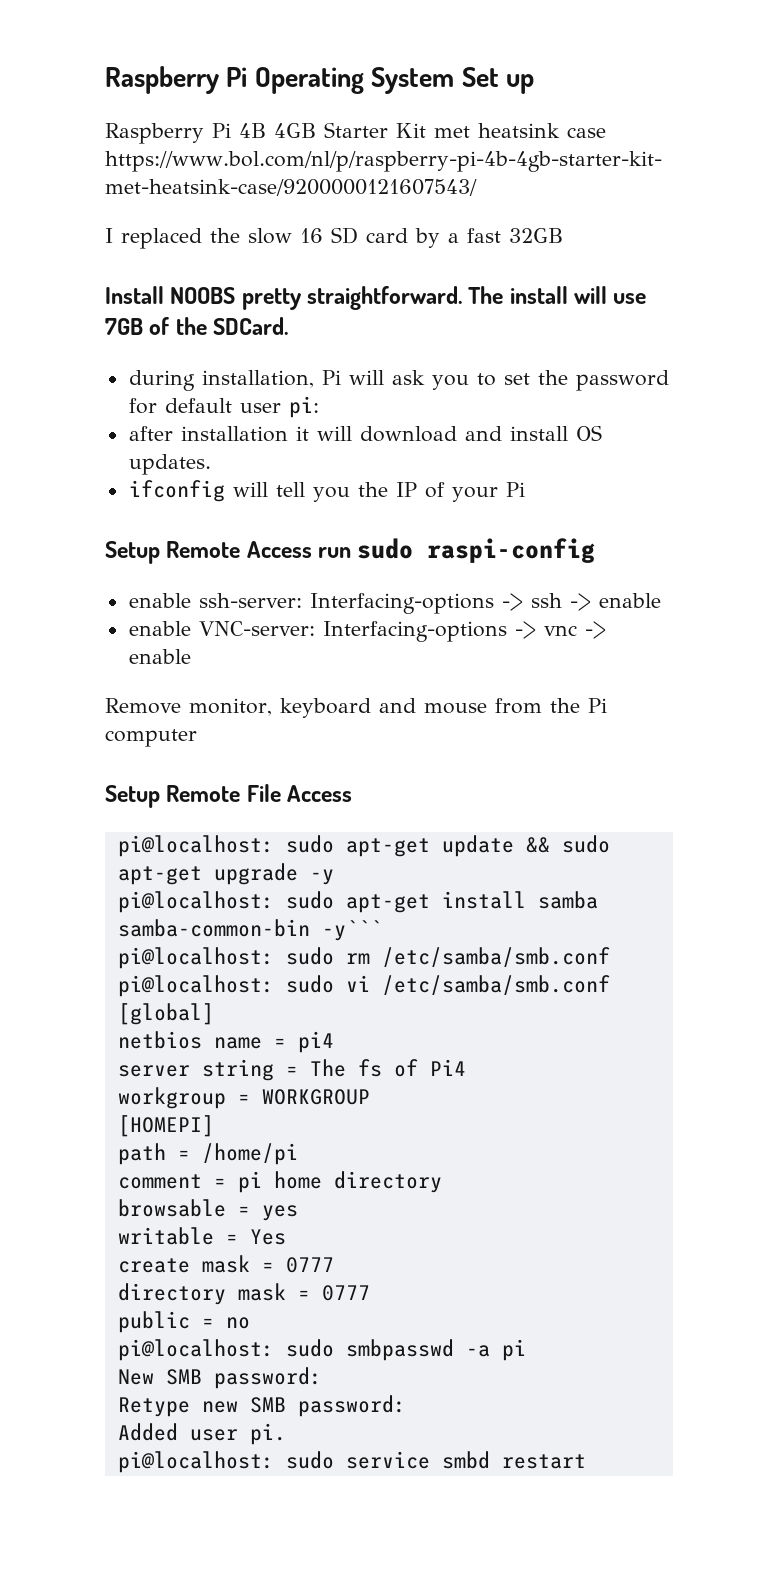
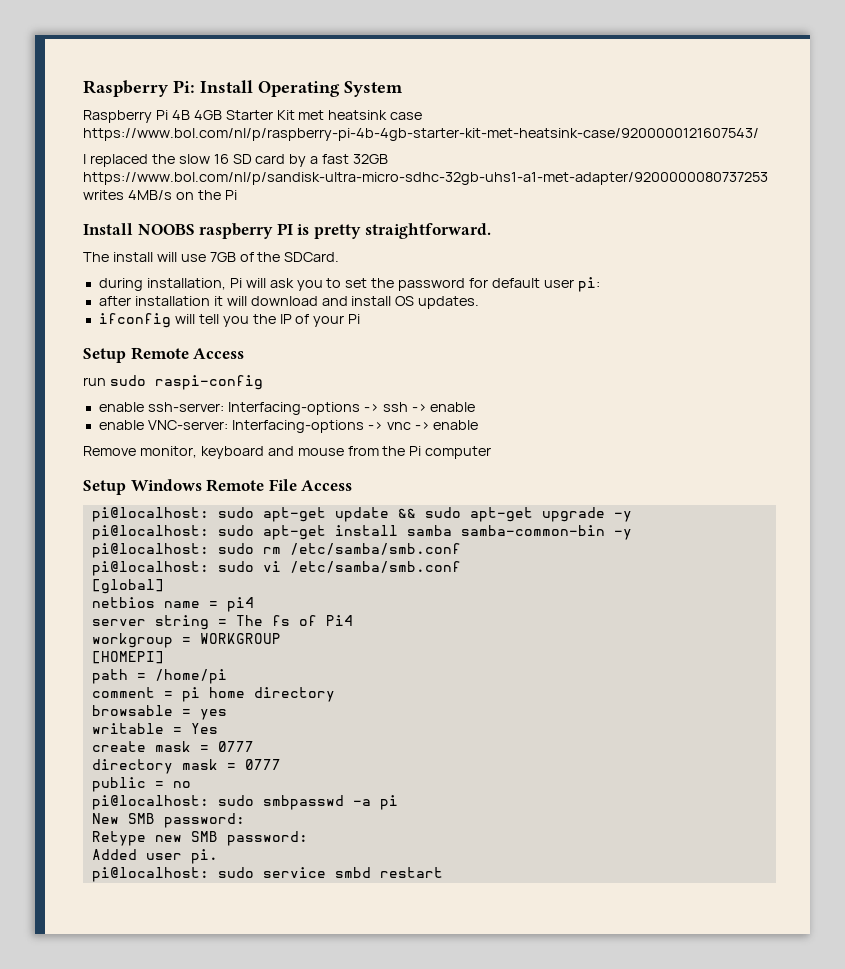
- Raspberry Pi Operating System Set up
+ Raspberry Pi: Install Operating System
- I replaced the slow 16 SD card by a fast 32GB
+ I replaced the slow 16 SD card by a fast 32GB https://www.bol.com/nl/p/sandisk-ultra-micro-sdhc-32gb-uhs1-a1-met-adapter/9200000080737253 writes 4MB/s on the Pi
- Install NOOBS pretty straightforward. The install will use 7GB of the SDCard.
+ Install NOOBS raspberry PI is pretty straightforward.
+ The install will use 7GB of the SDCard.
- Setup Remote Access run sudo raspi-config
+ Setup Remote Access
+ run sudo raspi-config
- Setup Remote File Access
+ Setup Windows Remote File Access
- pi@localhost: sudo apt-get install samba samba-common-bin -y```
+ pi@localhost: sudo apt-get install samba samba-common-bin -y

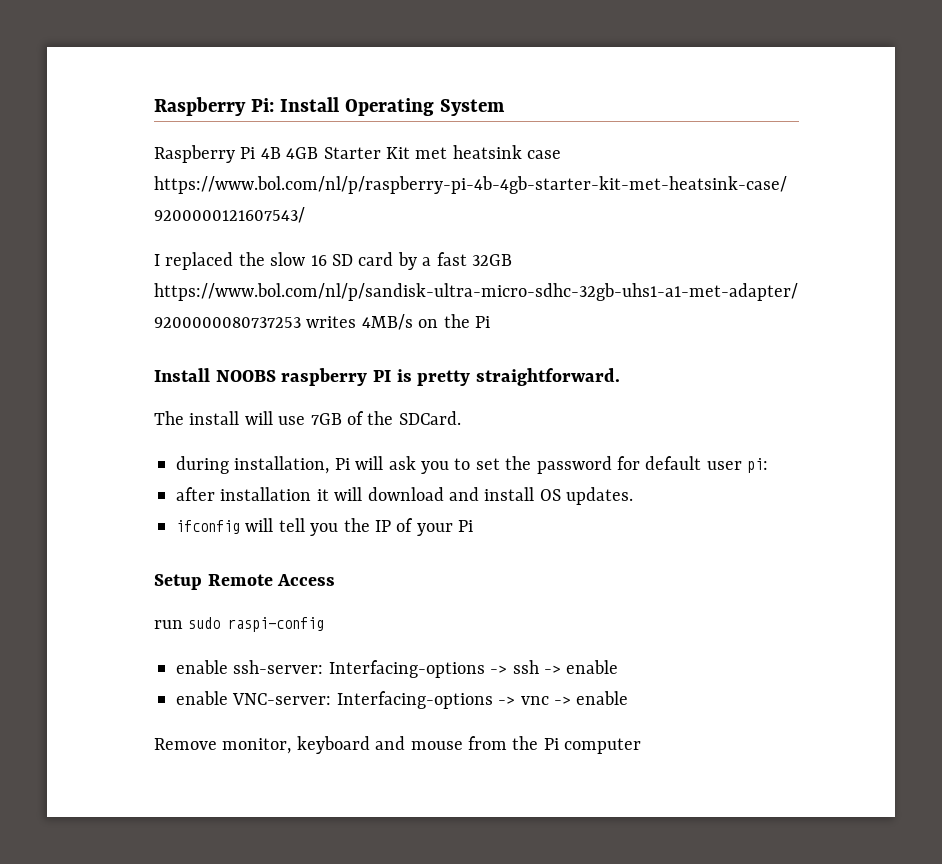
- Setup Windows Remote File Access
- pi@localhost: sudo apt-get update && sudo apt-get upgrade -y
- pi@localhost: sudo apt-get install samba samba-common-bin -y
- pi@localhost: sudo rm /etc/samba/smb.conf
- pi@localhost: sudo vi /etc/samba/smb.conf
- [global]
- netbios name = pi4
- server string = The fs of Pi4
- workgroup = WORKGROUP
- [HOMEPI]
- path = /home/pi
- comment = pi home directory
- browsable = yes
- writable = Yes
- create mask = 0777
- directory mask = 0777
- public = no
- pi@localhost: sudo smbpasswd -a pi
- New SMB password:
- Retype new SMB password:
- Added user pi.
- pi@localhost: sudo service smbd restart

